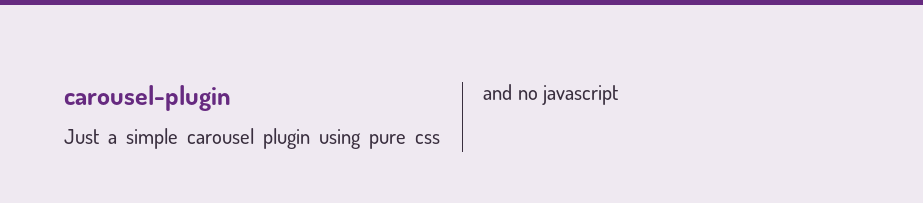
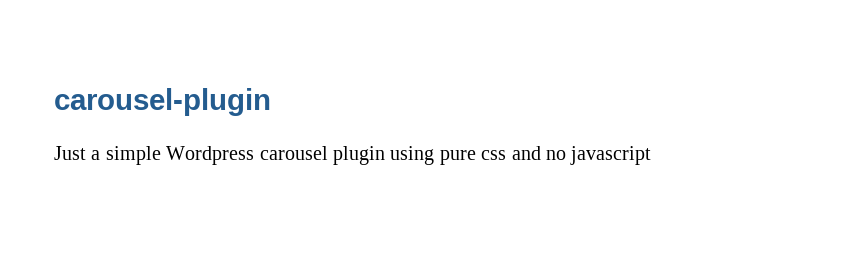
- Just a simple carousel plugin using pure css and no javascript
+ Just a simple Wordpress carousel plugin using pure css and no javascript

